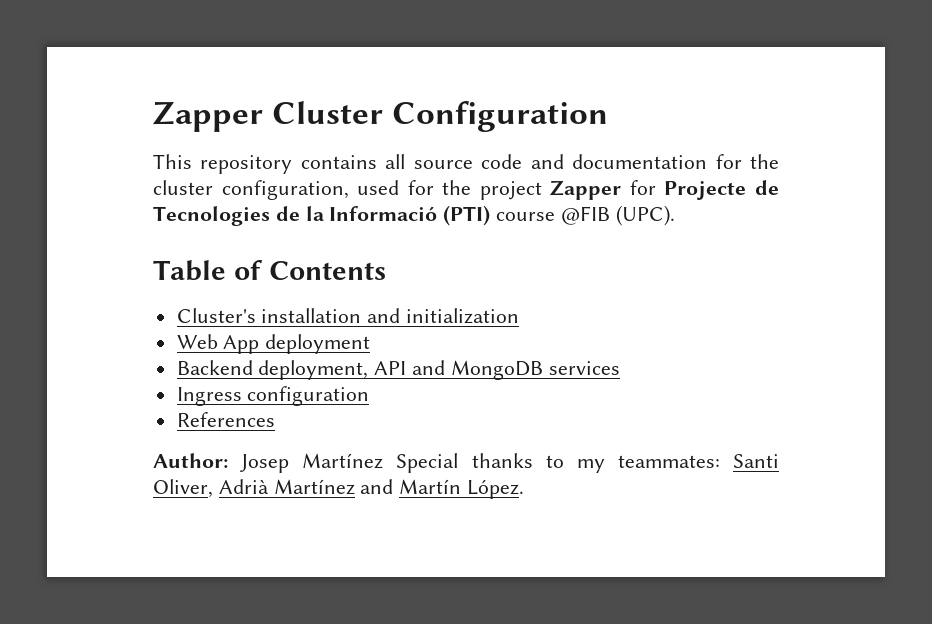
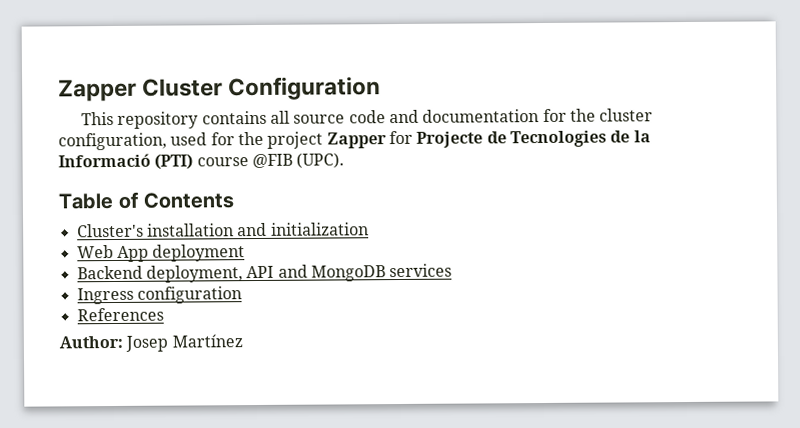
- Author: Josep Martínez Special thanks to my teammates: Santi Oliver, Adrià Martínez and Martín López.
+ Author: Josep Martínez

